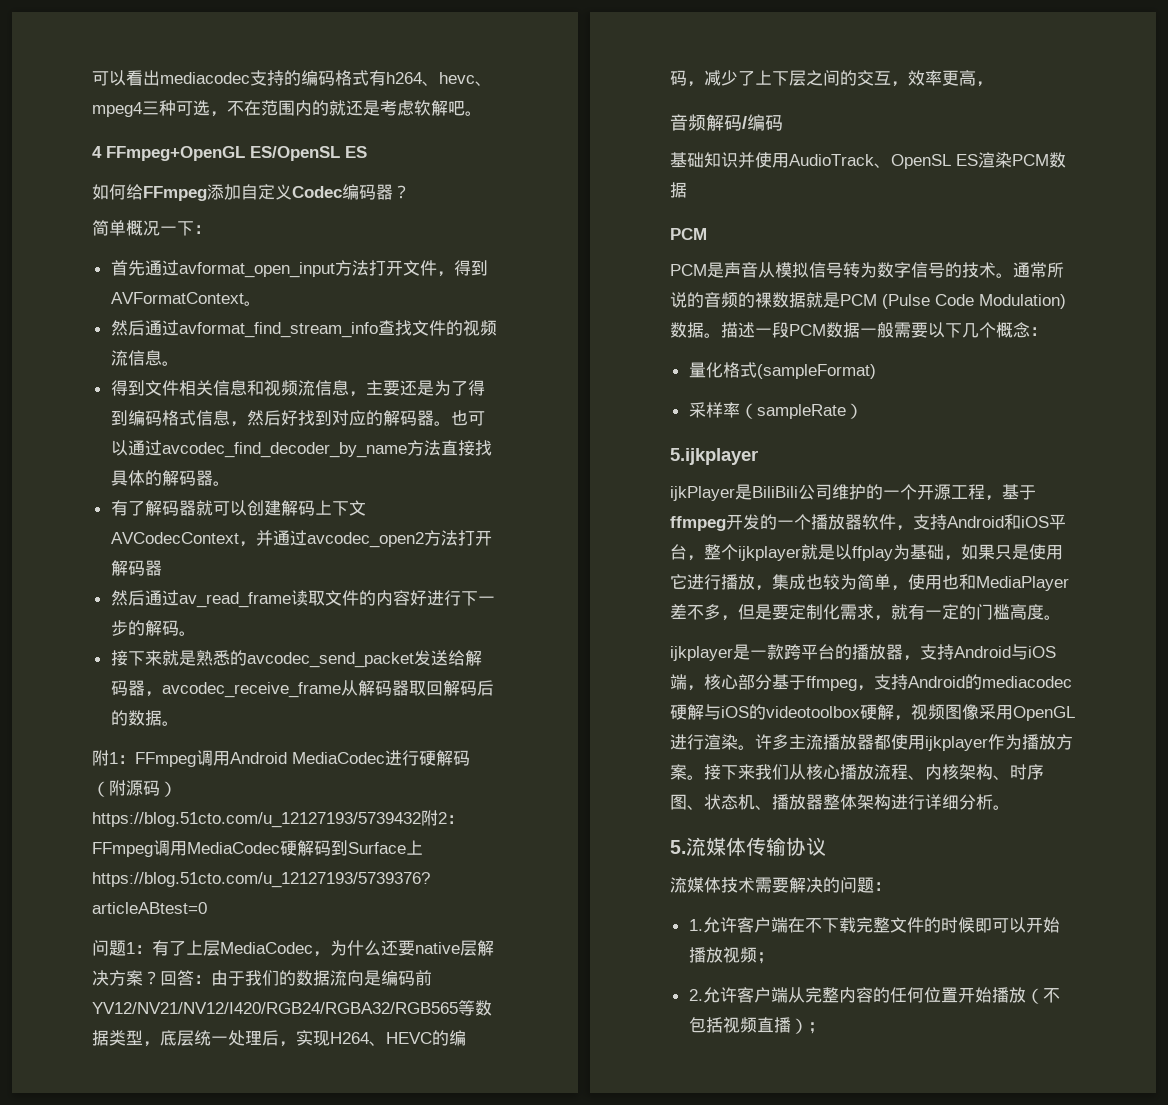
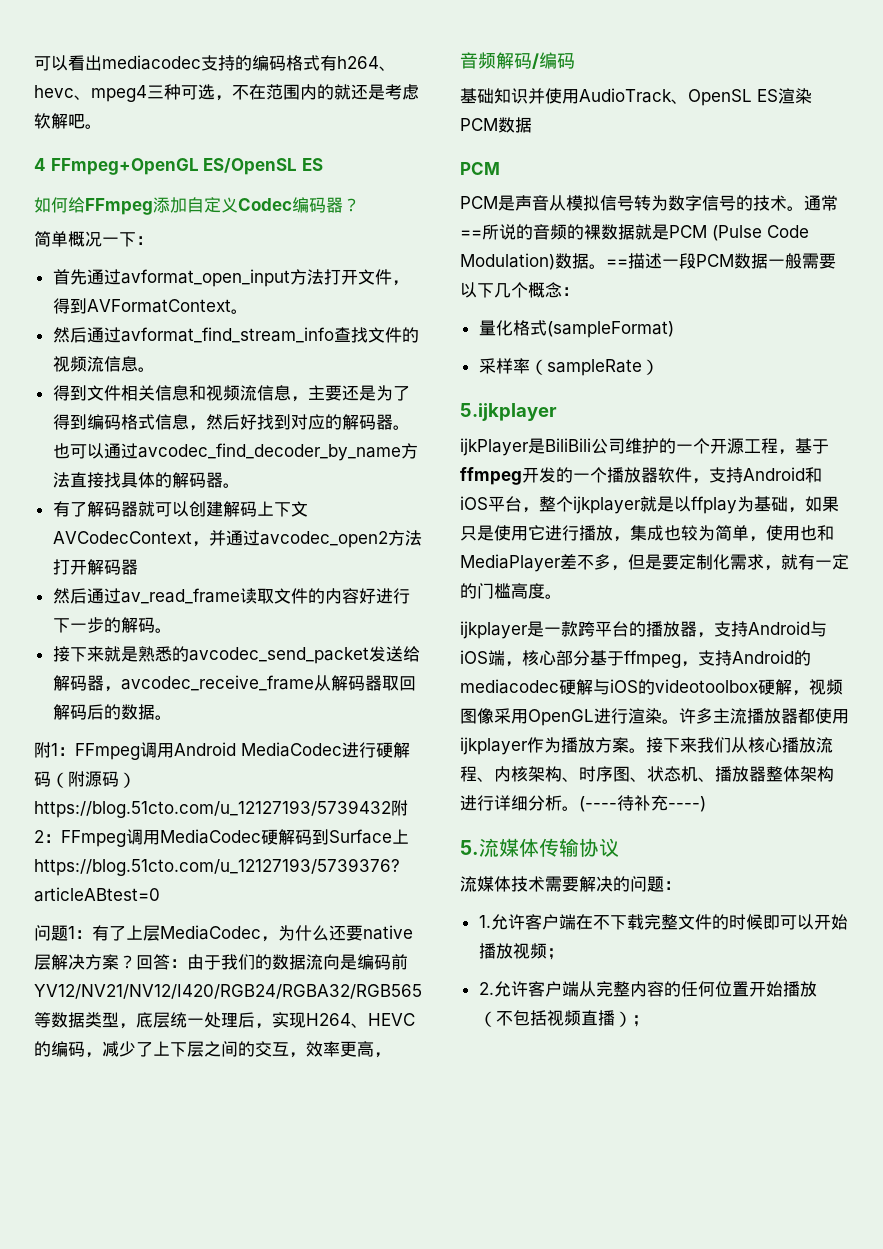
- 通常所说的音频的裸数据就是PCM (Pulse Code Modulation)数据。
+ 通常==所说的音频的裸数据就是PCM (Pulse Code Modulation)数据。
- 描述一段PCM数据一般需要以下几个概念：
+ ==描述一段PCM数据一般需要以下几个概念：
+ (----待补充----)

